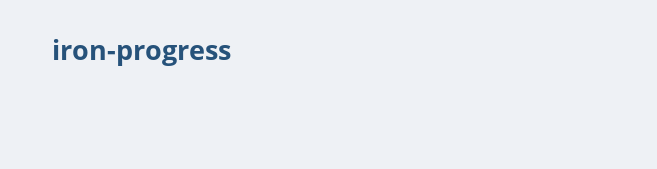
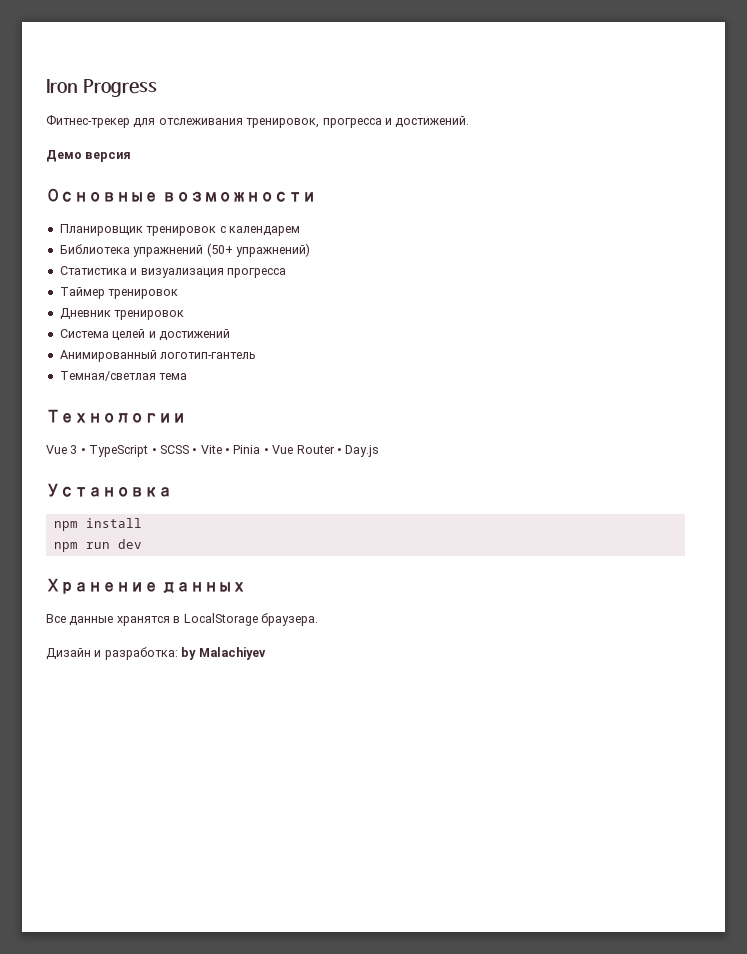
- iron-progress
+ Iron Progress
+ Фитнес-трекер для отслеживания тренировок, прогресса и достижений.
+ Демо версия
+ Основные возможности
+ Планировщик тренировок с календарем
+ Библиотека упражнений (50+ упражнений)
+ Статистика и визуализация прогресса
+ Таймер тренировок
+ Дневник тренировок
+ Система целей и достижений
+ Анимированный логотип-гантель
+ Темная/светлая тема
+ Технологии
+ Vue 3 • TypeScript • SCSS • Vite • Pinia • Vue Router • Day.js
+ Установка
+ npm install
+ npm run dev
+ Хранение данных
+ Все данные хранятся в LocalStorage браузера.
+ Дизайн и разработка: by Malachiyev

